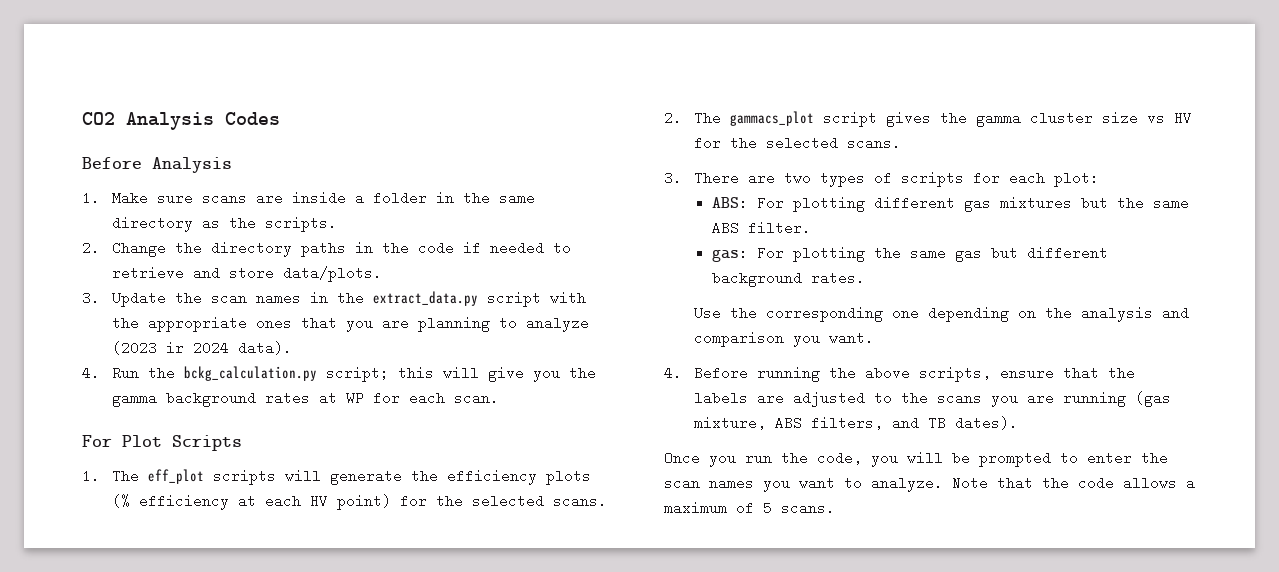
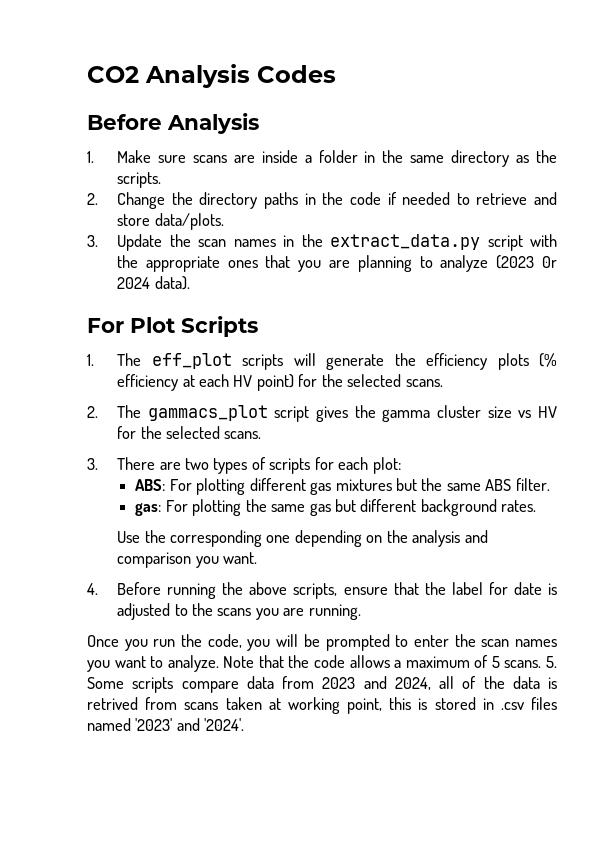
- 3. Update the scan names in the extract_data.py script with the appropriate ones that you are planning to analyze (2023 ir 2024 data).
+ 3. Update the scan names in the extract_data.py script with the appropriate ones that you are planning to analyze (2023 0r 2024 data).
- 4. Run the bckg_calculation.py script; this will give you the gamma background rates at WP for each scan.
- 4. Before running the above scripts, ensure that the labels are adjusted to the scans you are running (gas mixture, ABS filters, and TB dates).
+ 4. Before running the above scripts, ensure that the label for date is adjusted to the scans you are running.
+ 5. Some scripts compare data from 2023 and 2024, all of the data is retrived from scans taken at working point, this is stored in .csv files named '2023' and '2024'.

